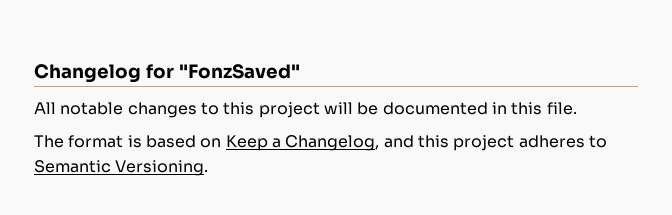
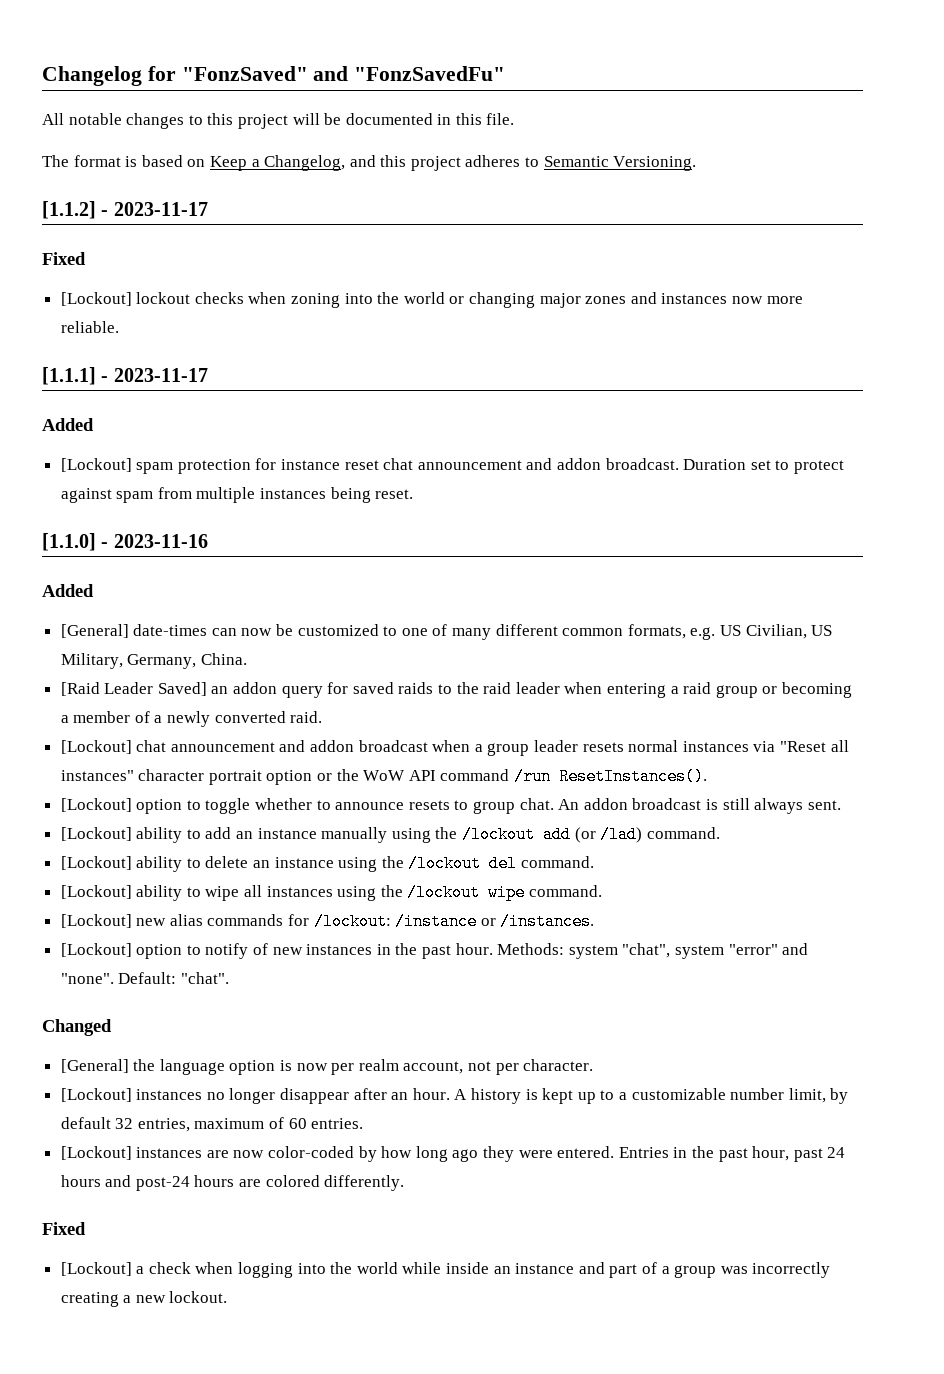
- Changelog for "FonzSaved"
+ Changelog for "FonzSaved" and "FonzSavedFu"
+ [1.1.2] - 2023-11-17
+ Fixed
+ [Lockout] lockout checks when zoning into the world or changing major zones and instances now more reliable.
+ [1.1.1] - 2023-11-17
+ Added
+ [Lockout] spam protection for instance reset chat announcement and addon broadcast. Duration set to protect against spam from multiple instances being reset.
+ [1.1.0] - 2023-11-16
+ Added
+ [General] date-times can now be customized to one of many different common formats, e.g. US Civilian, US Military, Germany, China.
+ [Raid Leader Saved] an addon query for saved raids to the raid leader when entering a raid group or becoming a member of a newly converted raid.
+ [Lockout] chat announcement and addon broadcast when a group leader resets normal instances via "Reset all instances" character portrait option or the WoW API command /run ResetInstances().
+ [Lockout] option to toggle whether to announce resets to group chat. An addon broadcast is still always sent.
+ [Lockout] ability to add an instance manually using the /lockout add (or /lad) command.
+ [Lockout] ability to delete an instance using the /lockout del command.
+ [Lockout] ability to wipe all instances using the /lockout wipe command.
+ [Lockout] new alias commands for /lockout: /instance or /instances.
+ [Lockout] option to notify of new instances in the past hour. Methods: system "chat", system "error" and "none". Default: "chat".
+ Changed
+ [General] the language option is now per realm account, not per character.
+ [Lockout] instances no longer disappear after an hour. A history is kept up to a customizable number limit, by default 32 entries, maximum of 60 entries.
+ [Lockout] instances are now color-coded by how long ago they were entered. Entries in the past hour, past 24 hours and post-24 hours are colored differently.
+ Fixed
+ [Lockout] a check when logging into the world while inside an instance and part of a group was incorrectly creating a new lockout.

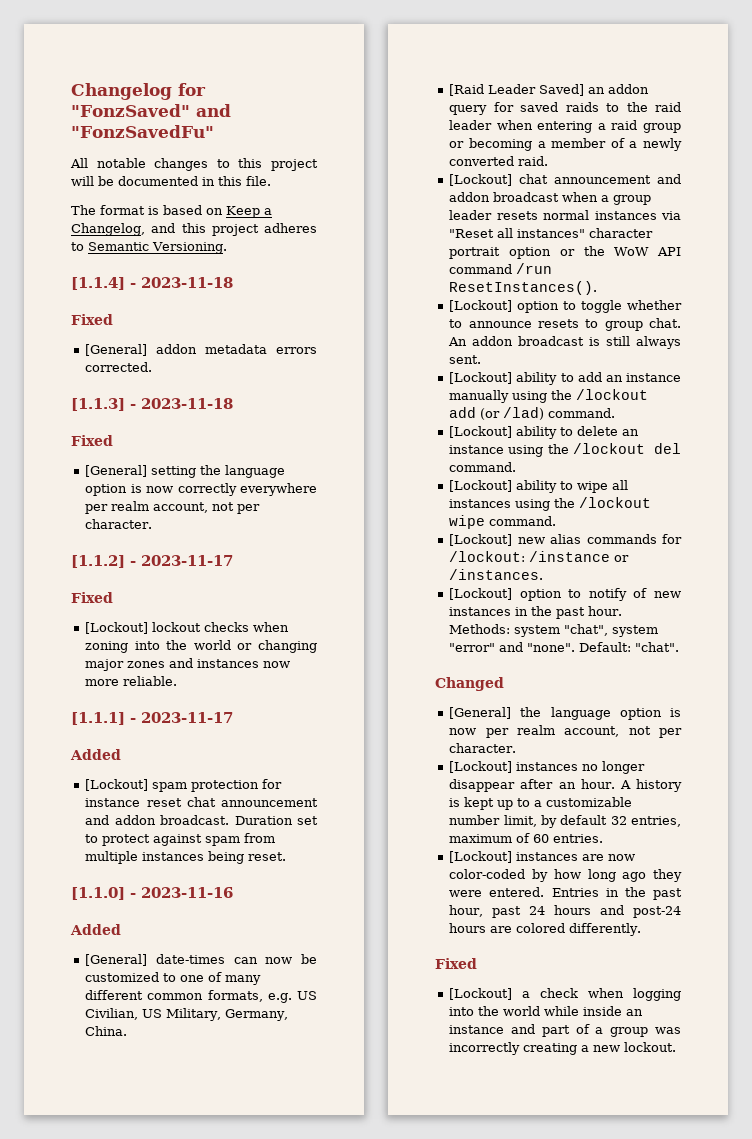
+ [1.1.4] - 2023-11-18
+ Fixed
+ [General] addon metadata errors corrected.
+ [1.1.3] - 2023-11-18
+ Fixed
+ [General] setting the language option is now correctly everywhere per realm account, not per character.

